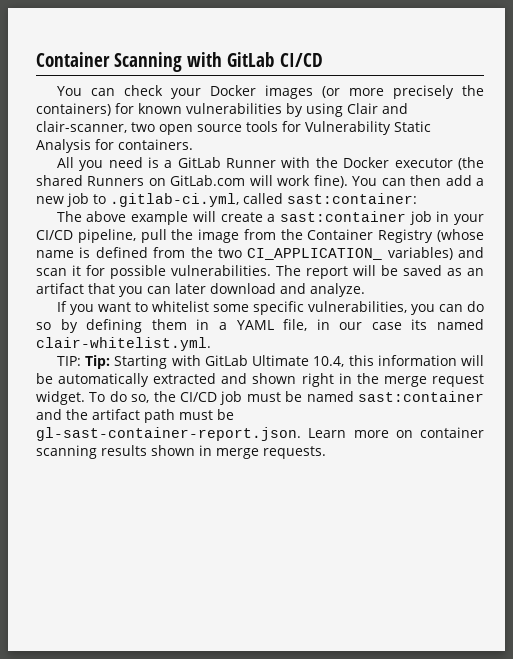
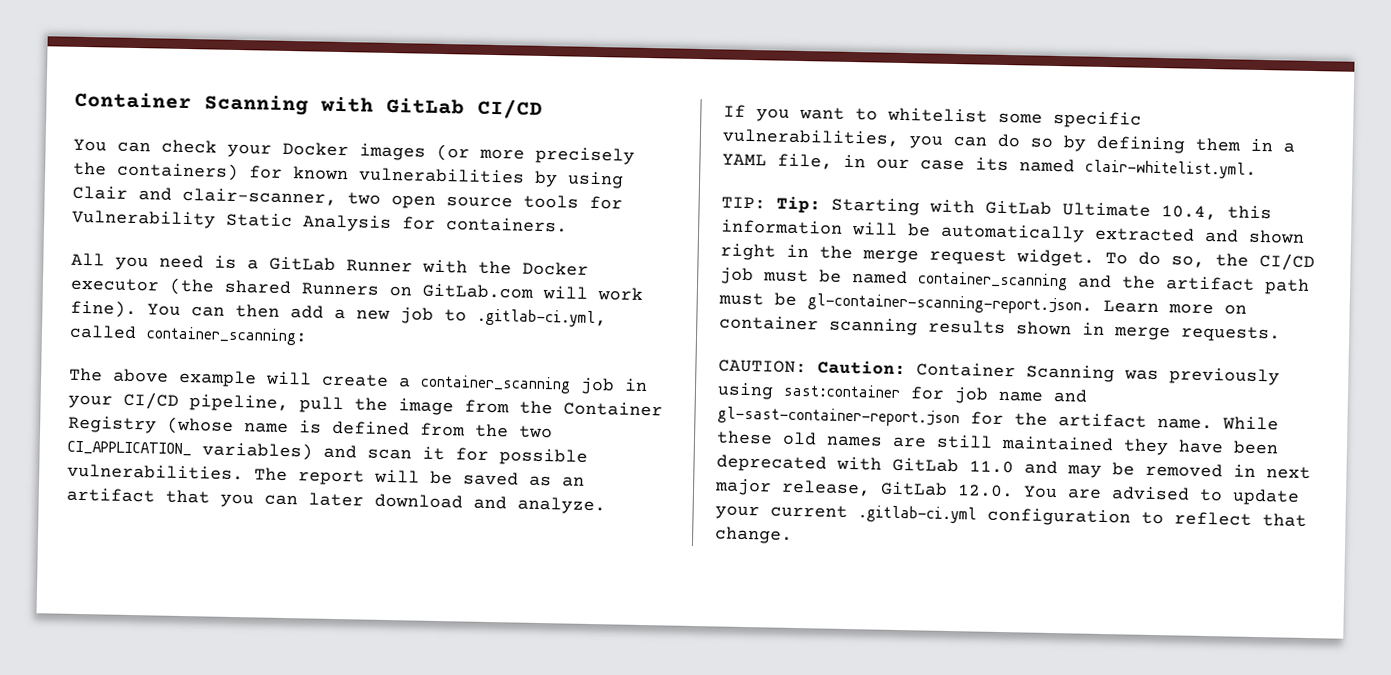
- You can then add a new job to .gitlab-ci.yml, called sast:container:
+ You can then add a new job to .gitlab-ci.yml, called container_scanning:
- The above example will create a sast:container job in your CI/CD pipeline, pull the image from the Container Registry (whose name is defined from the two CI_APPLICATION_ variables) and scan it for possible vulnerabilities.
+ The above example will create a container_scanning job in your CI/CD pipeline, pull the image from the Container Registry (whose name is defined from the two CI_APPLICATION_ variables) and scan it for possible vulnerabilities.
- To do so, the CI/CD job must be named sast:container and the artifact path must be gl-sast-container-report.json. Learn more on container scanning results shown in merge requests.
+ To do so, the CI/CD job must be named container_scanning and the artifact path must be gl-container-scanning-report.json. Learn more on container scanning results shown in merge requests.
+ CAUTION: Caution: Container Scanning was previously using sast:container for job name and gl-sast-container-report.json for the artifact name. While these old names are still maintained they have been deprecated with GitLab 11.0 and may be removed in next major release, GitLab 12.0. You are advised to update your current .gitlab-ci.yml configuration to reflect that change.

